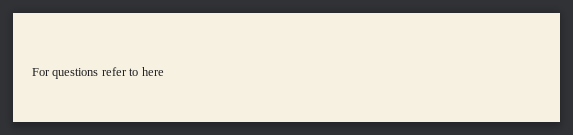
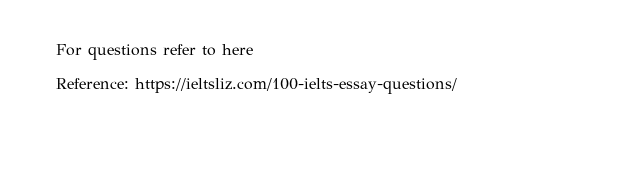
+ Reference: https://ieltsliz.com/100-ielts-essay-questions/

